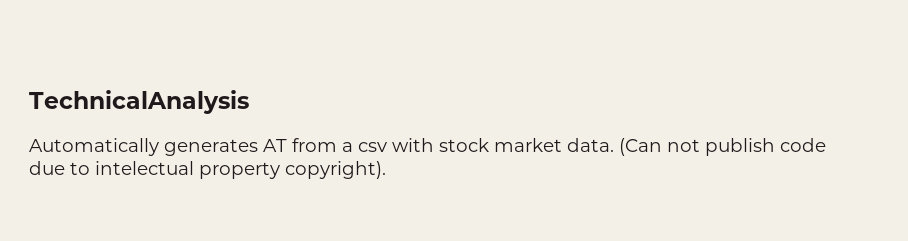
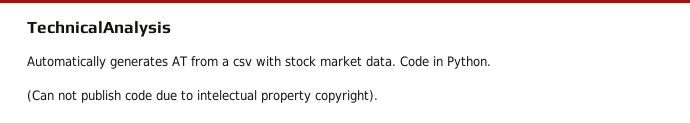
- Automatically generates AT from a csv with stock market data. (Can not publish code due to intelectual property copyright).
+ Automatically generates AT from a csv with stock market data. Code in Python.
+ (Can not publish code due to intelectual property copyright).

